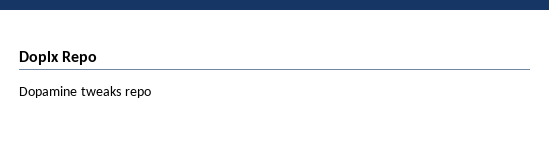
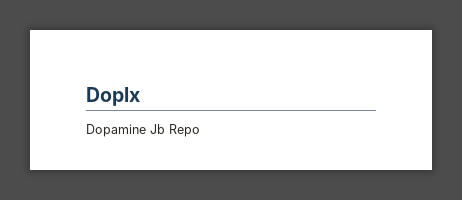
- Doplx Repo
+ Doplx
- Dopamine tweaks repo
+ Dopamine Jb Repo

